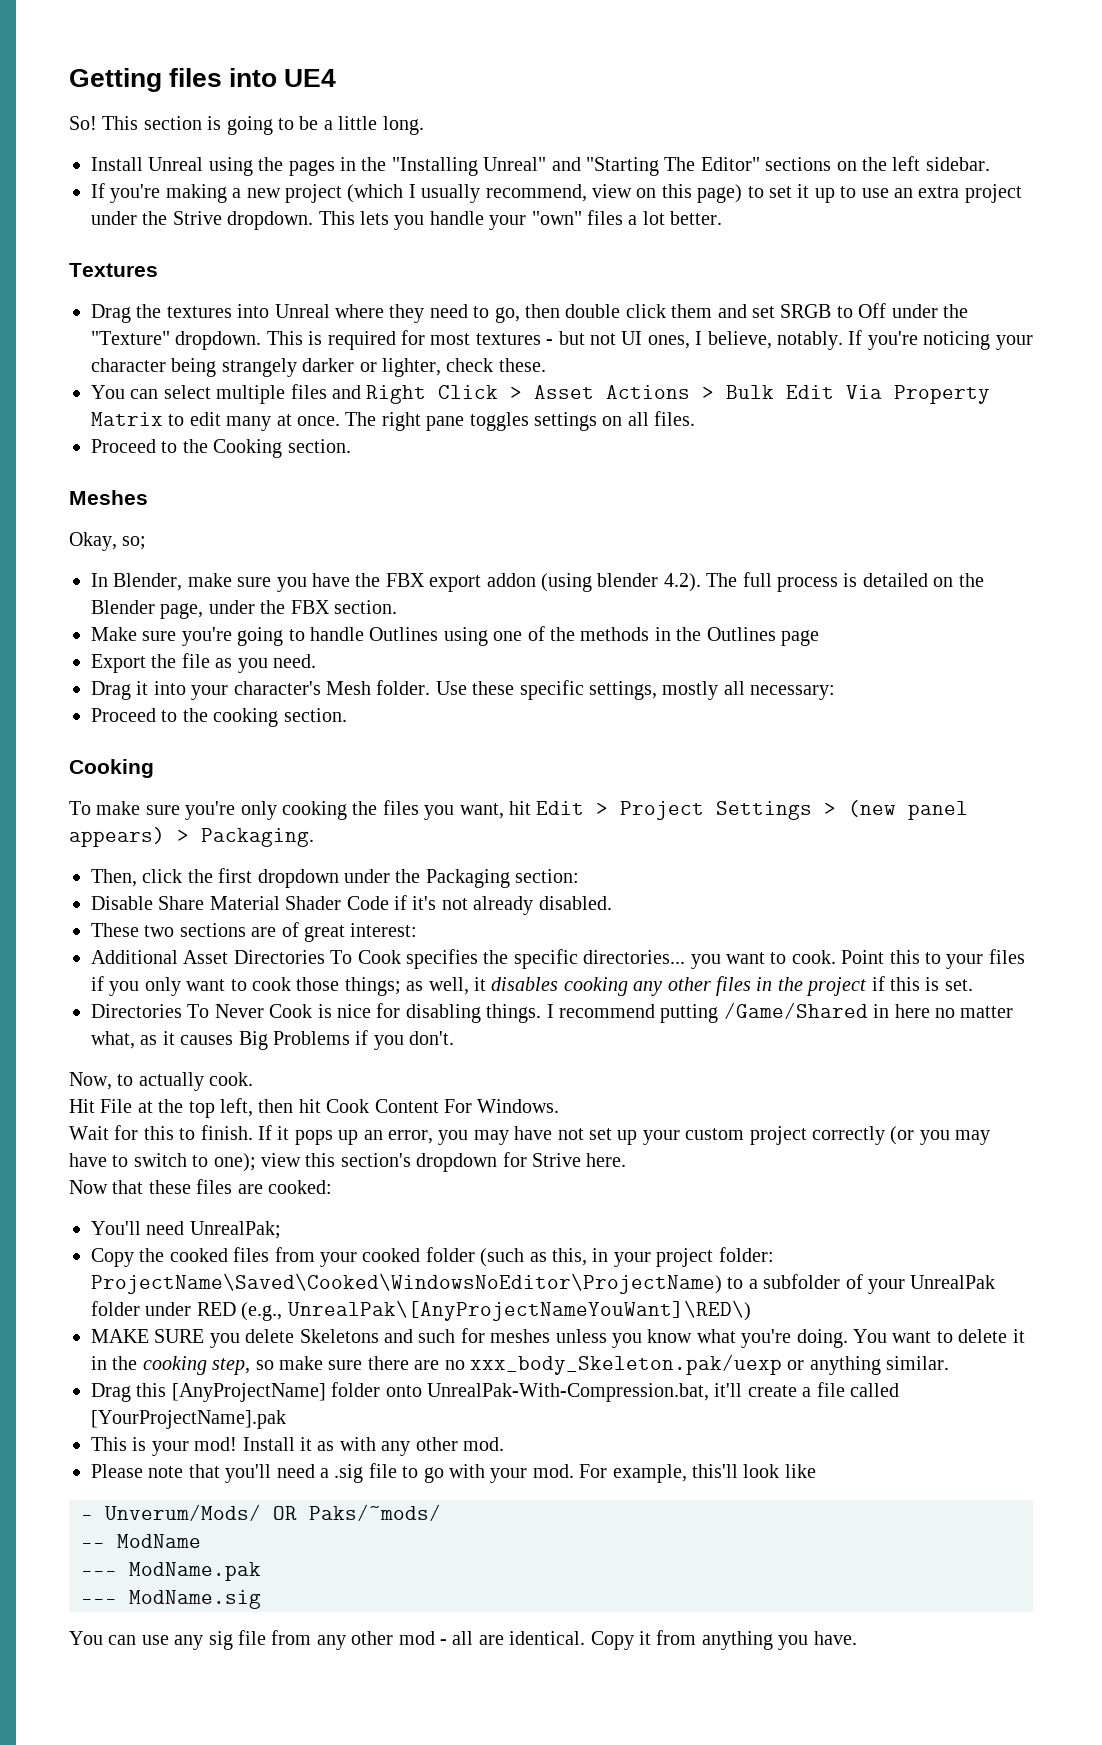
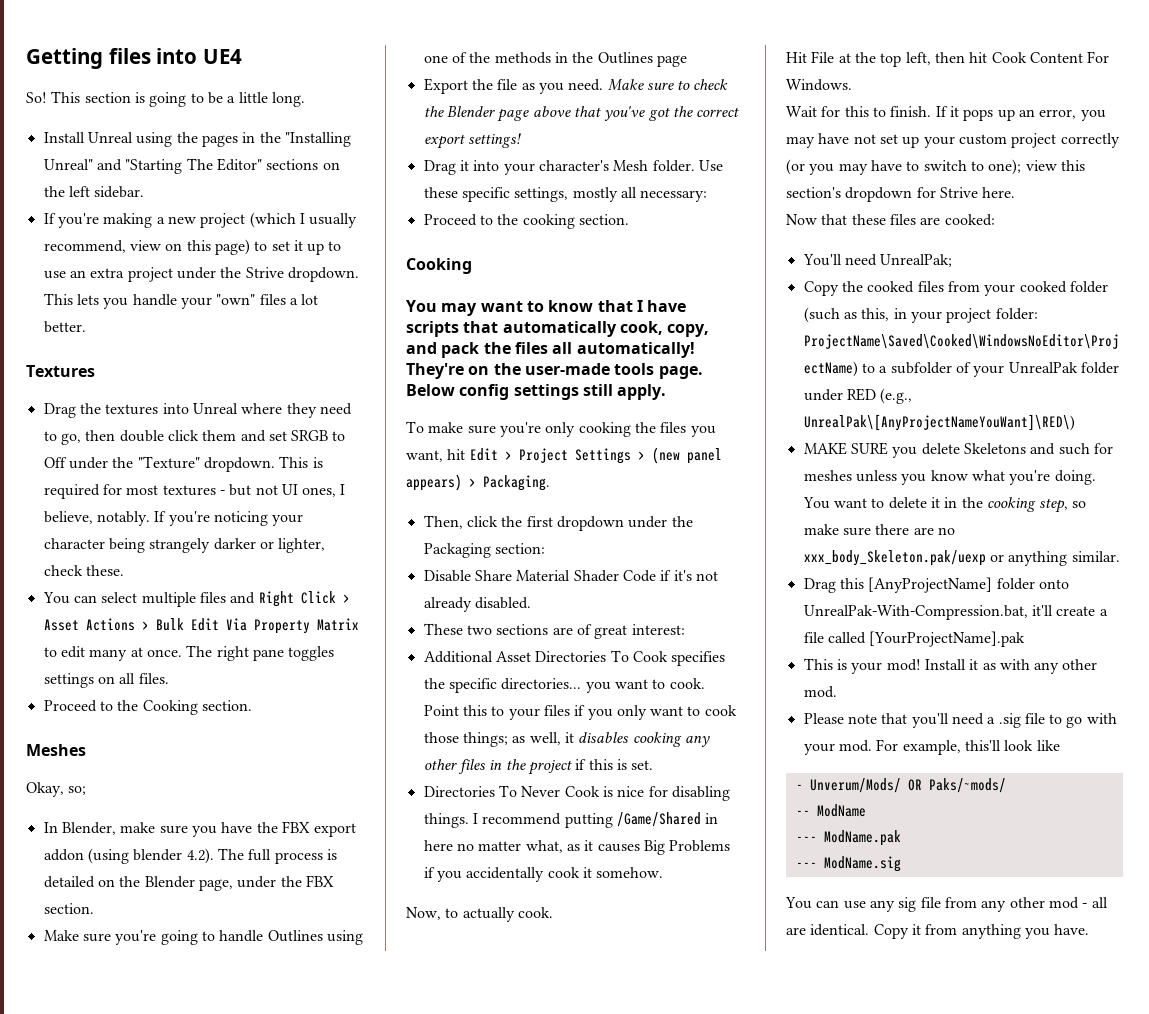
+ Make sure to check the Blender page above that you've got the correct export settings!
+ You may want to know that I have scripts that automatically cook, copy, and pack the files all automatically! They're on the user-made tools page. Below config settings still apply.
- I recommend putting /Game/Shared in here no matter what, as it causes Big Problems if you don't.
+ I recommend putting /Game/Shared in here no matter what, as it causes Big Problems if you accidentally cook it somehow.

